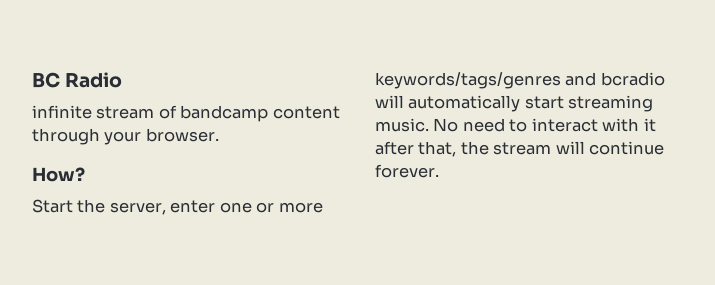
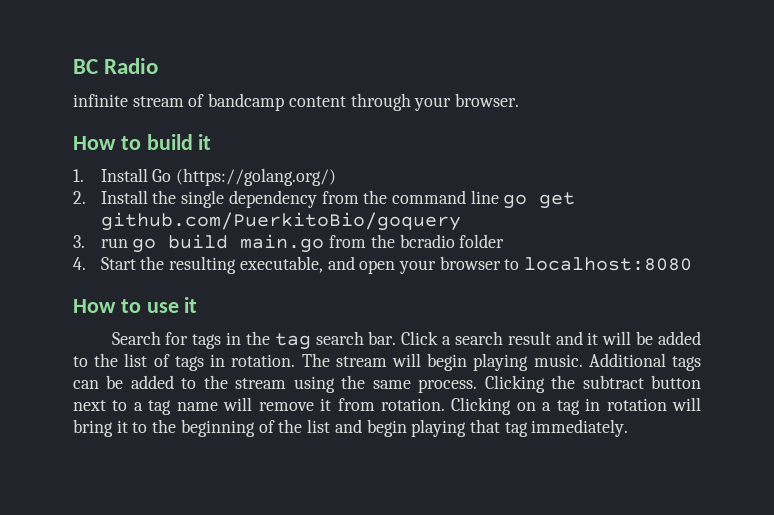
- How?
- Start the server, enter one or more keywords/tags/genres and bcradio will automatically start streaming music. No need to interact with it after that, the stream will continue forever.
+ How to build it
+ 1. Install Go (https://golang.org/)
+ 2. Install the single dependency from the command line go get github.com/PuerkitoBio/goquery
+ 3. run go build main.go from the bcradio folder
+ 4. Start the resulting executable, and open your browser to localhost:8080
+ How to use it
+ Search for tags in the tag search bar. Click a search result and it will be added to the list of tags in rotation. The stream will begin playing music. Additional tags can be added to the stream using the same process. Clicking the subtract button next to a tag name will remove it from rotation. Clicking on a tag in rotation will bring it to the beginning of the list and begin playing that tag immediately.

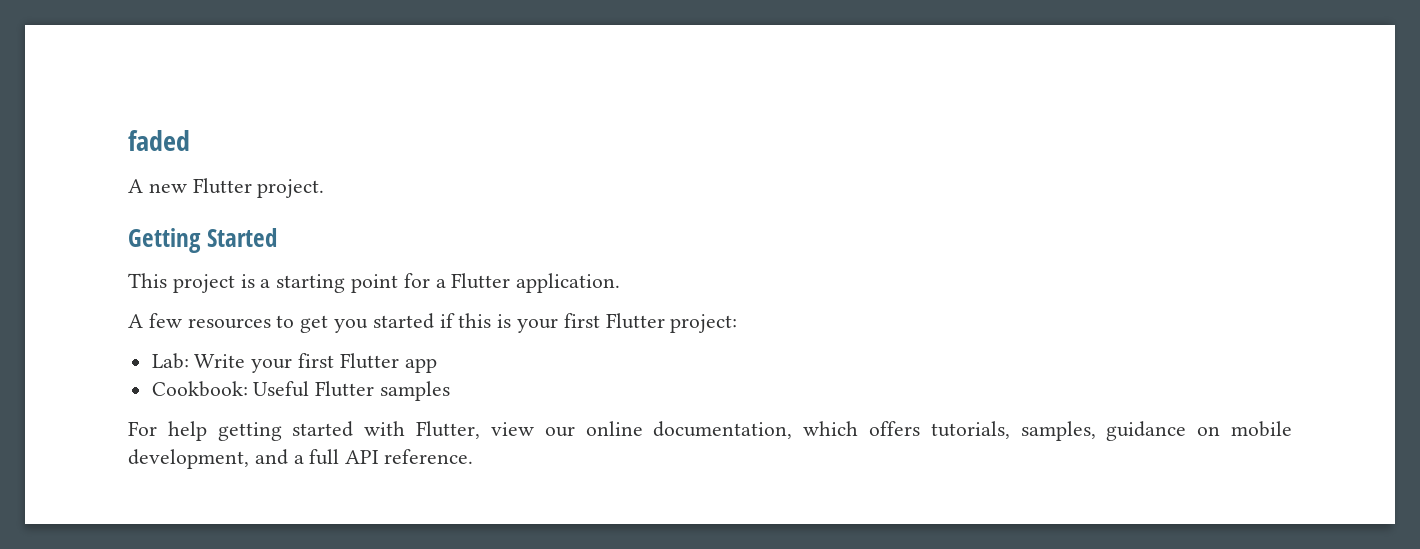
- BC Radio
- infinite stream of bandcamp content through your browser.
- How to build it
- 1. Install Go (https://golang.org/)
- 2. Install the single dependency from the command line go get github.com/PuerkitoBio/goquery
- 3. run go build main.go from the bcradio folder
- 4. Start the resulting executable, and open your browser to localhost:8080
- How to use it
- Search for tags in the tag search bar. Click a search result and it will be added to the list of tags in rotation. The stream will begin playing music. Additional tags can be added to the stream using the same process. Clicking the subtract button next to a tag name will remove it from rotation. Clicking on a tag in rotation will bring it to the beginning of the list and begin playing that tag immediately.
+ faded
+ A new Flutter project.
+ Getting Started
+ This project is a starting point for a Flutter application.
+ A few resources to get you started if this is your first Flutter project:
+ Lab: Write your first Flutter app
+ Cookbook: Useful Flutter samples
+ For help getting started with Flutter, view our online documentation, which offers tutorials, samples, guidance on mobile development, and a full API reference.

